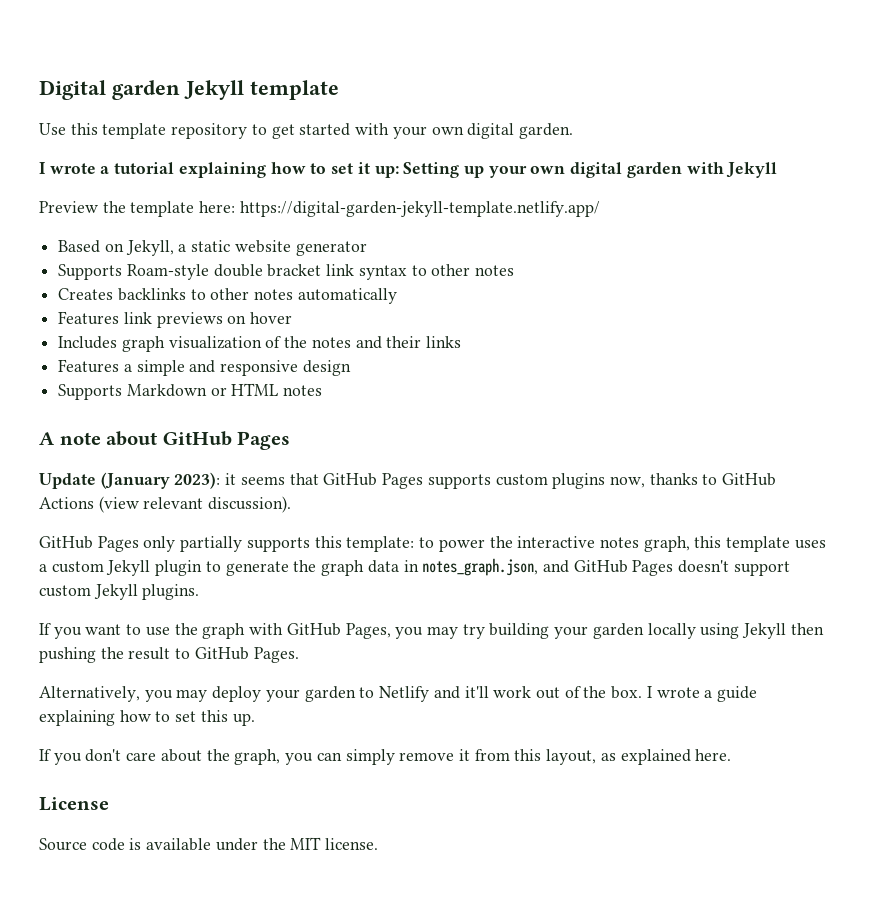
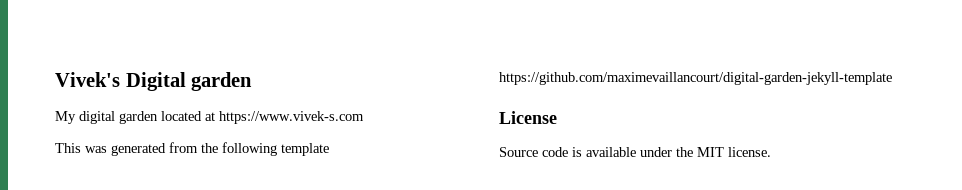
- Digital garden Jekyll template
- Use this template repository to get started with your own digital garden.
- I wrote a tutorial explaining how to set it up: Setting up your own digital garden with Jekyll
- Preview the template here: https://digital-garden-jekyll-template.netlify.app/
- Based on Jekyll, a static website generator
- Supports Roam-style double bracket link syntax to other notes
- Creates backlinks to other notes automatically
- Features link previews on hover
- Includes graph visualization of the notes and their links
- Features a simple and responsive design
- Supports Markdown or HTML notes
- A note about GitHub Pages
- Update (January 2023): it seems that GitHub Pages supports custom plugins now, thanks to GitHub Actions (view relevant discussion).
- GitHub Pages only partially supports this template: to power the interactive notes graph, this template uses a custom Jekyll plugin to generate the graph data in notes_graph.json, and GitHub Pages doesn't support custom Jekyll plugins.
- If you want to use the graph with GitHub Pages, you may try building your garden locally using Jekyll then pushing the result to GitHub Pages.
- Alternatively, you may deploy your garden to Netlify and it'll work out of the box. I wrote a guide explaining how to set this up.
- If you don't care about the graph, you can simply remove it from this layout, as explained here.
+ Vivek's Digital garden
+ My digital garden located at https://www.vivek-s.com
+ This was generated from the following template https://github.com/maximevaillancourt/digital-garden-jekyll-template

